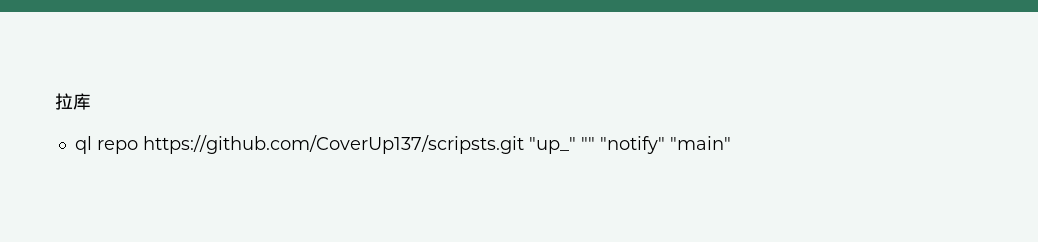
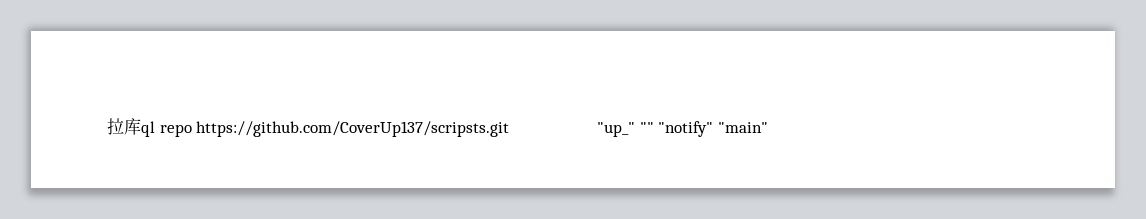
- 拉库
- ql repo https://github.com/CoverUp137/scripsts.git "up_" "" "notify" "main"
+ 拉库ql repo https://github.com/CoverUp137/scripsts.git "up_" "" "notify" "main"

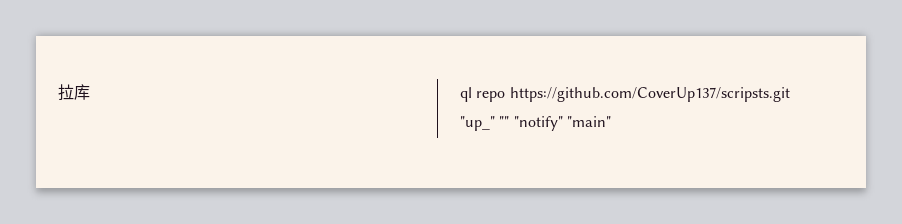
- 拉库ql repo https://github.com/CoverUp137/scripsts.git "up_" "" "notify" "main"
+ 拉库
+ ql repo https://github.com/CoverUp137/scripsts.git "up_" "" "notify" "main"

